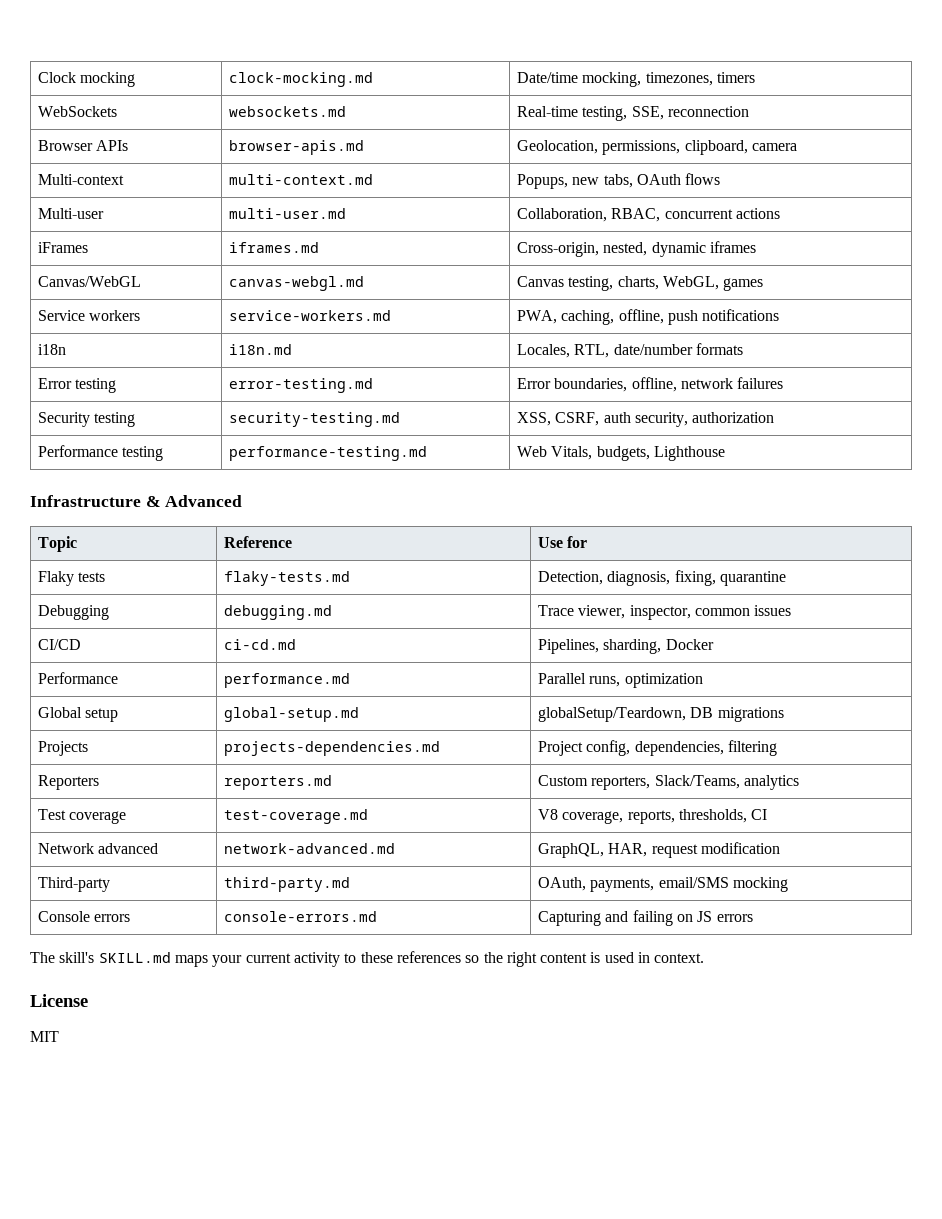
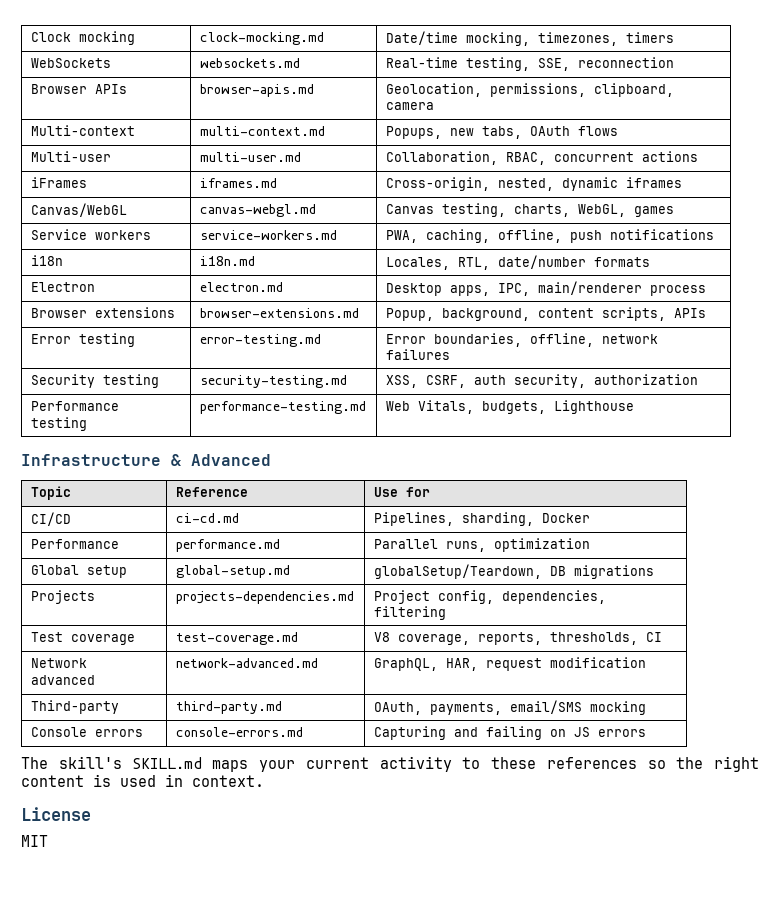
+ Electron | electron.md | Desktop apps, IPC, main/renderer process
+ Browser extensions | browser-extensions.md | Popup, background, content scripts, APIs
- Flaky tests | flaky-tests.md | Detection, diagnosis, fixing, quarantine
- Debugging | debugging.md | Trace viewer, inspector, common issues
- Reporters | reporters.md | Custom reporters, Slack/Teams, analytics

